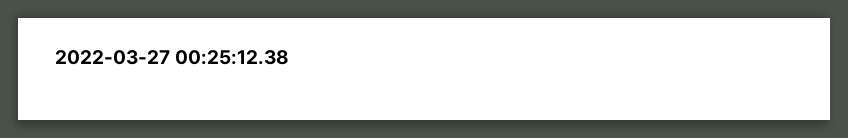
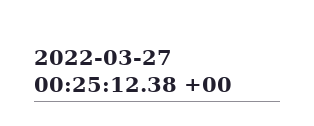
- 2022-03-27 00:25:12.38
+ 2022-03-27 00:25:12.38 +00

